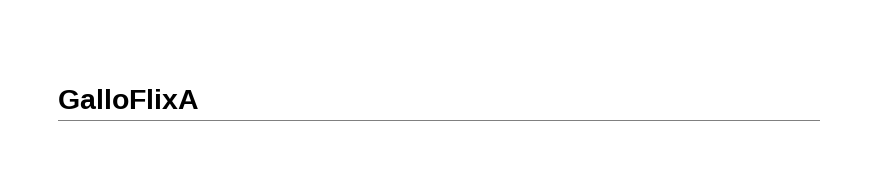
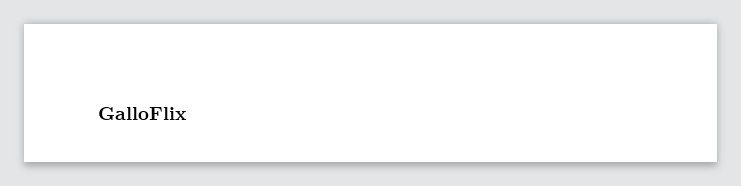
- GalloFlixA
+ GalloFlix

